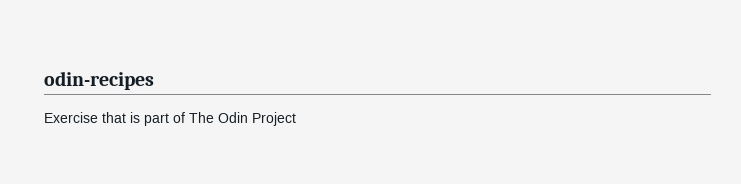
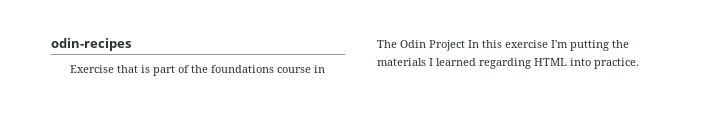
- Exercise that is part of The Odin Project
+ Exercise that is part of the foundations course in The Odin Project In this exercise I'm putting the materials I learned regarding HTML into practice.

